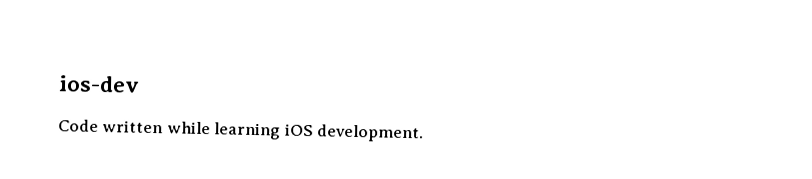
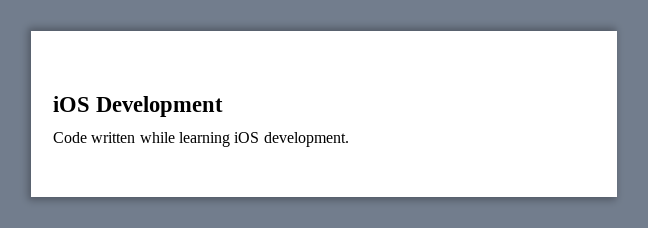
- ios-dev
+ iOS Development

